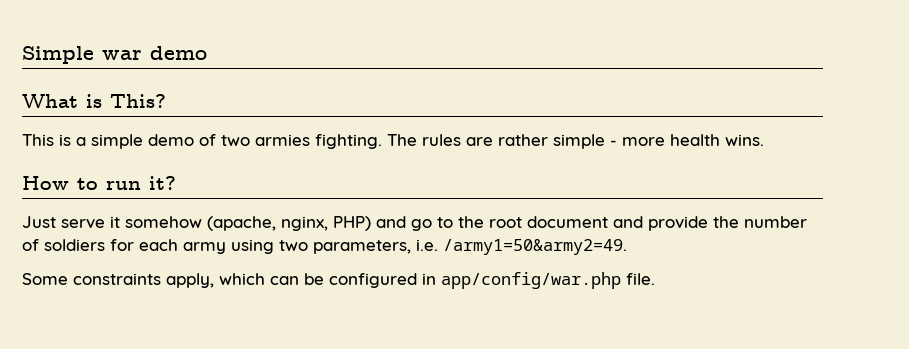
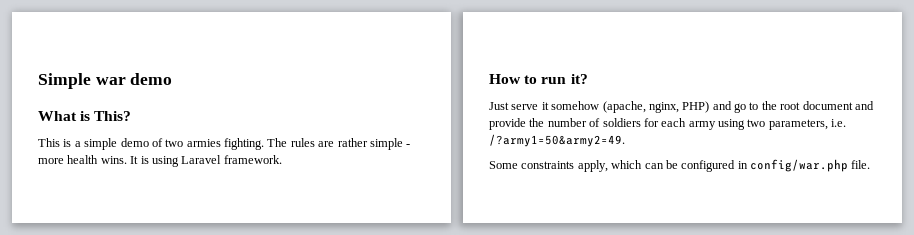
+ It is using Laravel framework.
- Just serve it somehow (apache, nginx, PHP) and go to the root document and provide the number of soldiers for each army using two parameters, i.e. /army1=50&army2=49.
+ Just serve it somehow (apache, nginx, PHP) and go to the root document and provide the number of soldiers for each army using two parameters, i.e. /?army1=50&army2=49.
- Some constraints apply, which can be configured in app/config/war.php file.
+ Some constraints apply, which can be configured in config/war.php file.

